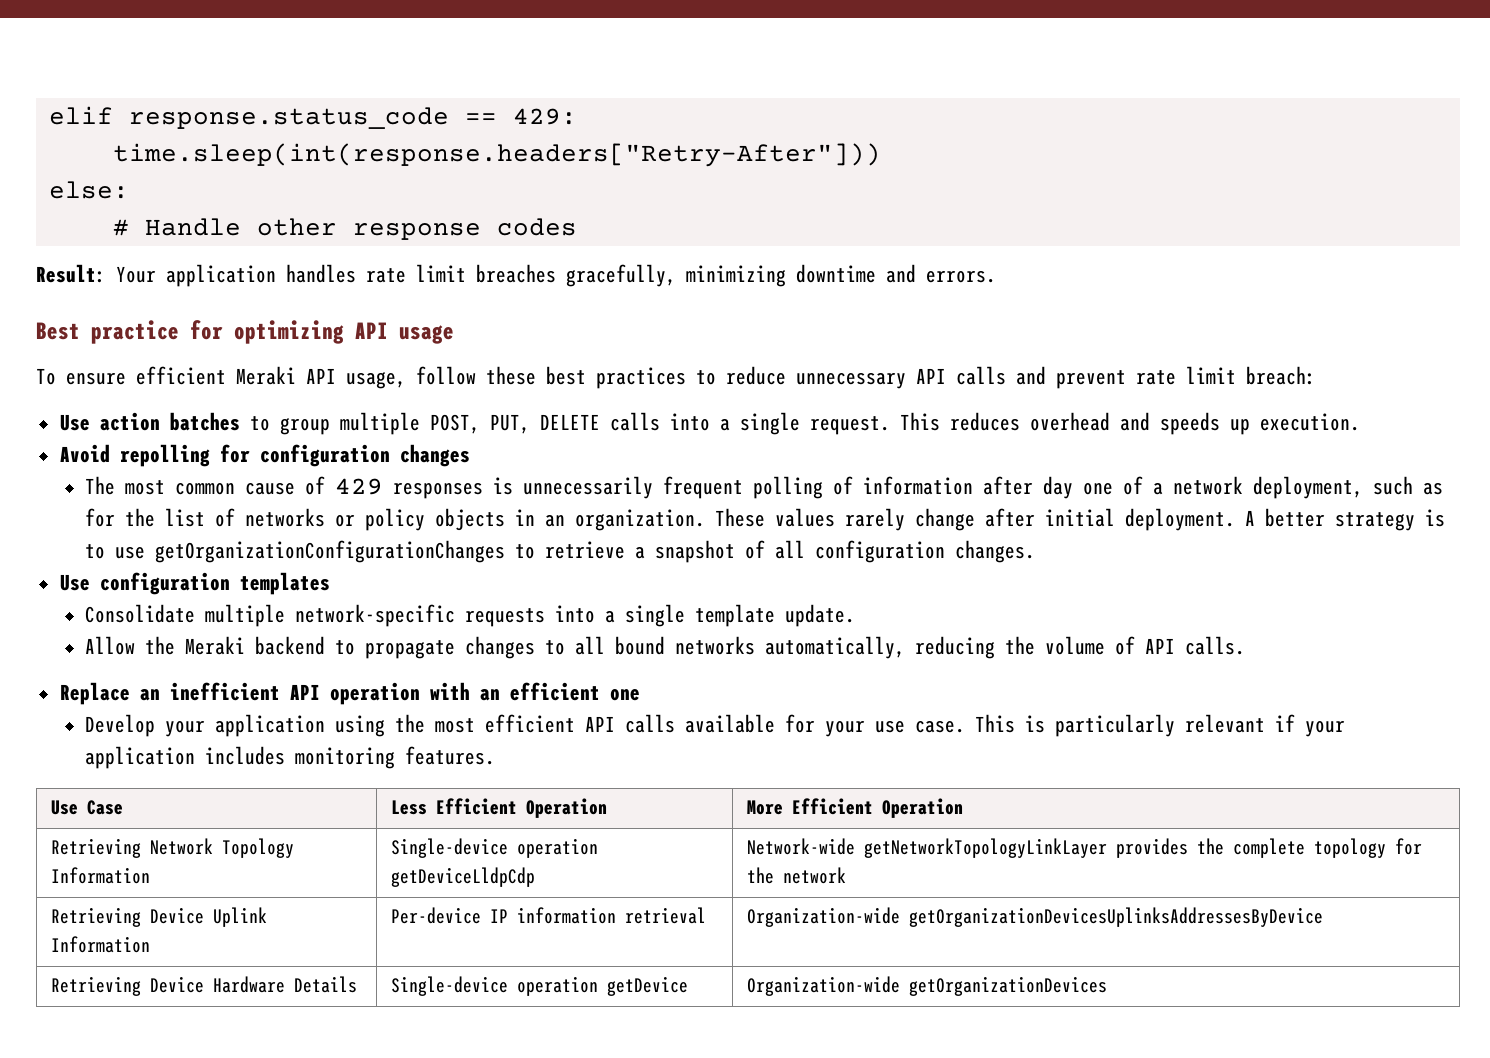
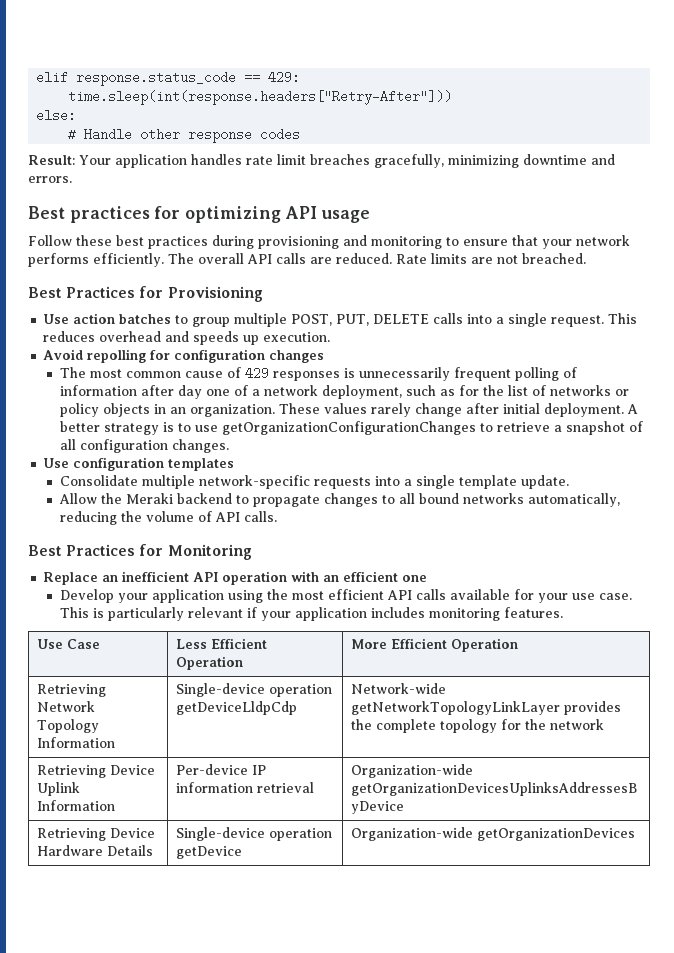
- Best practice for optimizing API usage
+ Best practices for optimizing API usage
- To ensure efficient Meraki API usage, follow these best practices to reduce unnecessary API calls and prevent rate limit breach:
+ Follow these best practices during provisioning and monitoring to ensure that your network performs efficiently. The overall API calls are reduced. Rate limits are not breached.
+ Best Practices for Provisioning
+ Best Practices for Monitoring

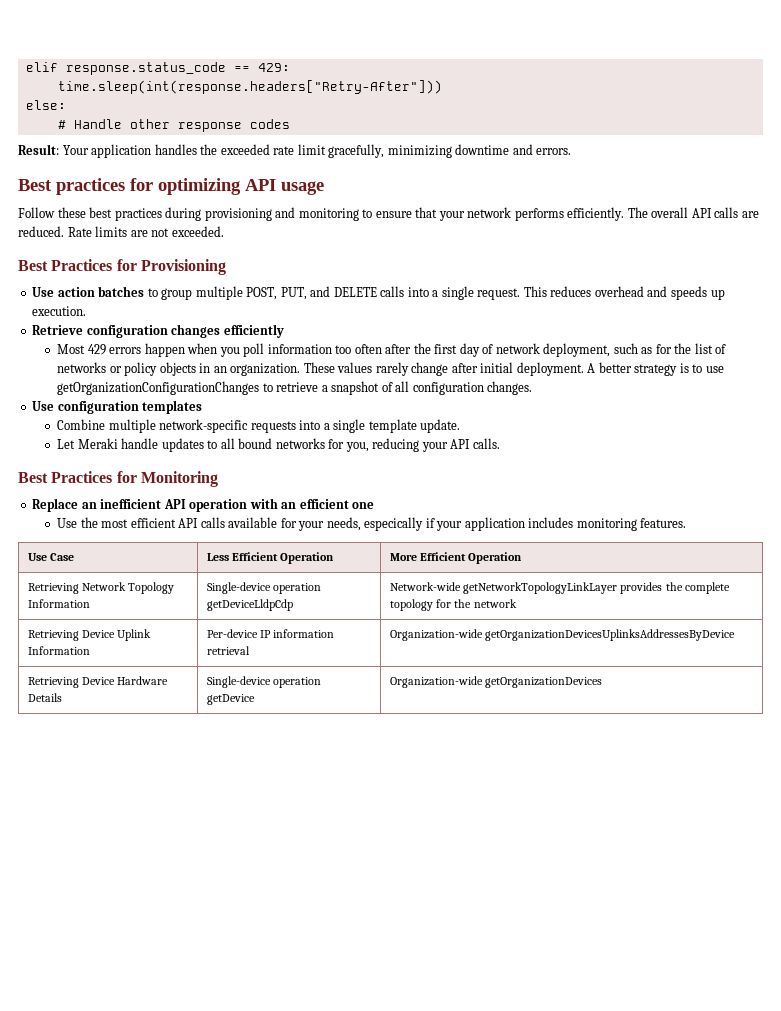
- Result: Your application handles rate limit breaches gracefully, minimizing downtime and errors.
+ Result: Your application handles the exceeded rate limit gracefully, minimizing downtime and errors.
- Rate limits are not breached.
+ Rate limits are not exceeded.
- Use action batches to group multiple POST, PUT, DELETE calls into a single request.
+ Use action batches to group multiple POST, PUT, and DELETE calls into a single request.
- Avoid repolling for configuration changes
- The most common cause of 429 responses is unnecessarily frequent polling of information after day one of a network deployment, such as for the list of networks or policy objects in an organization.
+ Retrieve configuration changes efficiently
+ Most 429 errors happen when you poll information too often after the first day of network deployment, such as for the list of networks or policy objects in an organization.
- Consolidate multiple network-specific requests into a single template update.
+ Combine multiple network-specific requests into a single template update.
- Allow the Meraki backend to propagate changes to all bound networks automatically, reducing the volume of API calls.
+ Let Meraki handle updates to all bound networks for you, reducing your API calls.
- Develop your application using the most efficient API calls available for your use case. This is particularly relevant if your application includes monitoring features.
+ Use the most efficient API calls available for your needs, especically if your application includes monitoring features.

